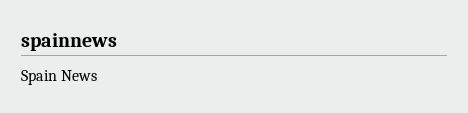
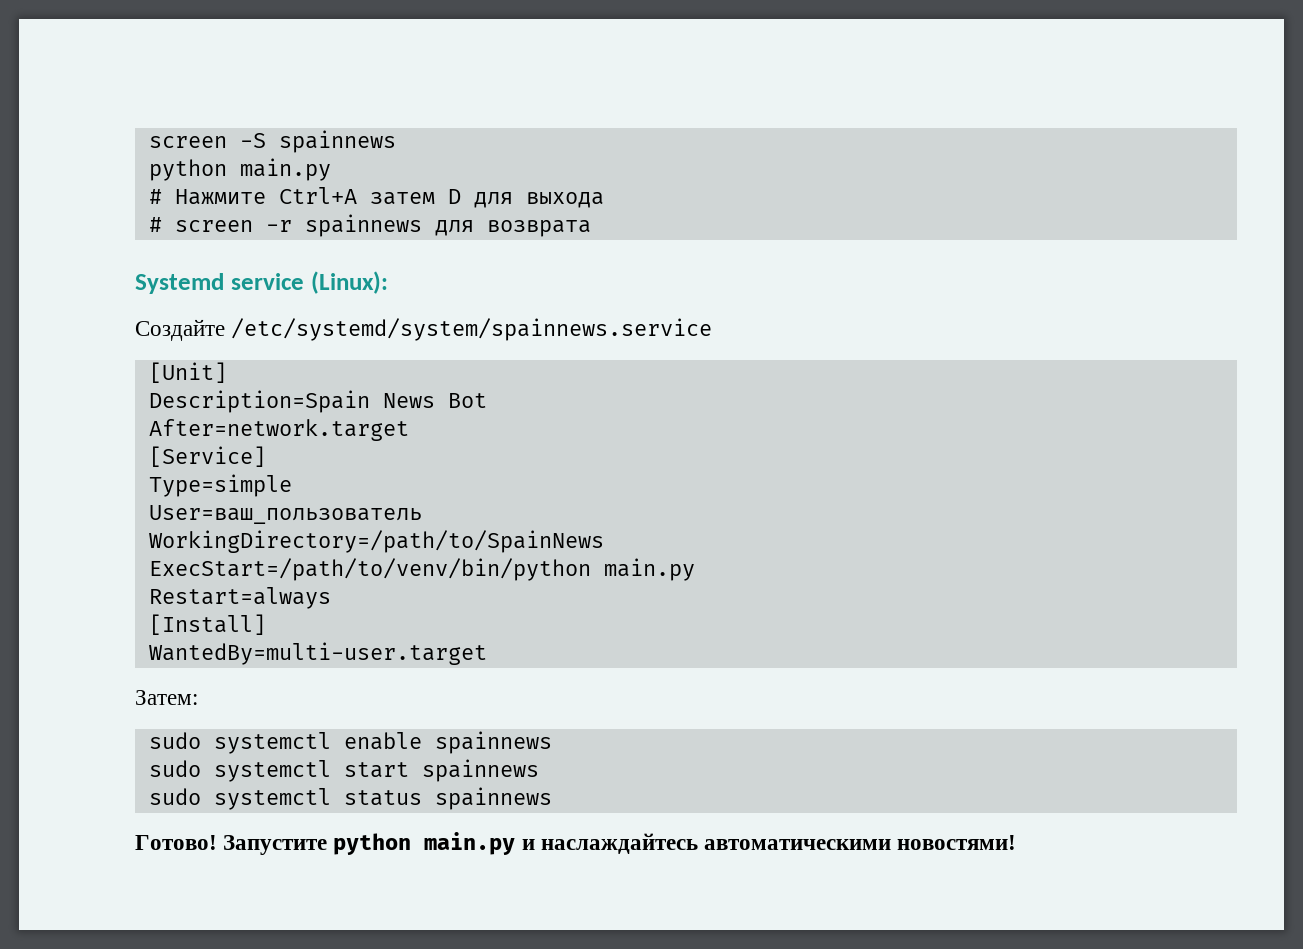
- spainnews
- Spain News
+ screen -S spainnews
+ python main.py
+ # Нажмите Ctrl+A затем D для выхода
+ # screen -r spainnews для возврата
+ Systemd service (Linux):
+ Создайте /etc/systemd/system/spainnews.service
+ [Unit]
+ Description=Spain News Bot
+ After=network.target
+ [Service]
+ Type=simple
+ User=ваш_пользователь
+ WorkingDirectory=/path/to/SpainNews
+ ExecStart=/path/to/venv/bin/python main.py
+ Restart=always
+ [Install]
+ WantedBy=multi-user.target
+ Затем:
+ sudo systemctl enable spainnews
+ sudo systemctl start spainnews
+ sudo systemctl status spainnews
+ Готово! Запустите python main.py и наслаждайтесь автоматическими новостями!

